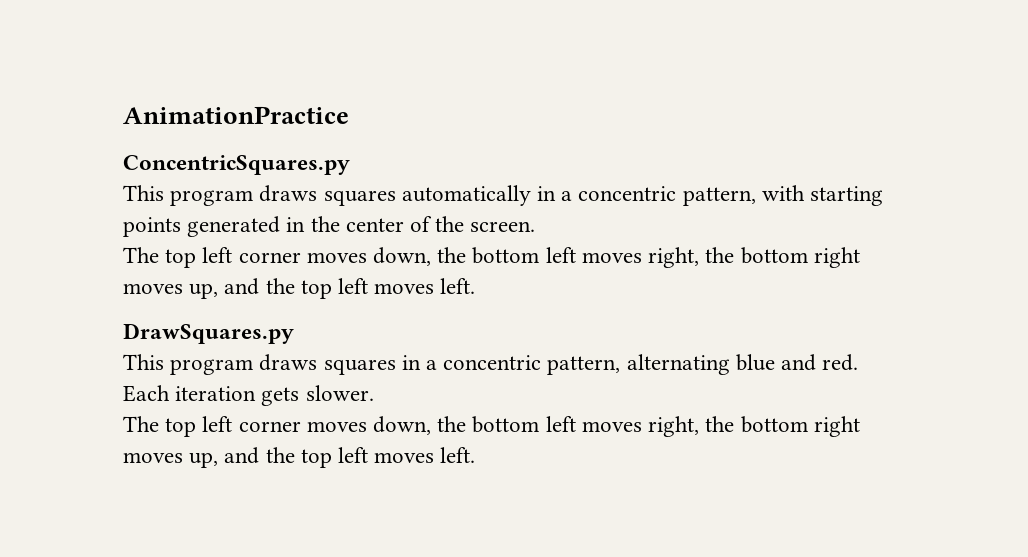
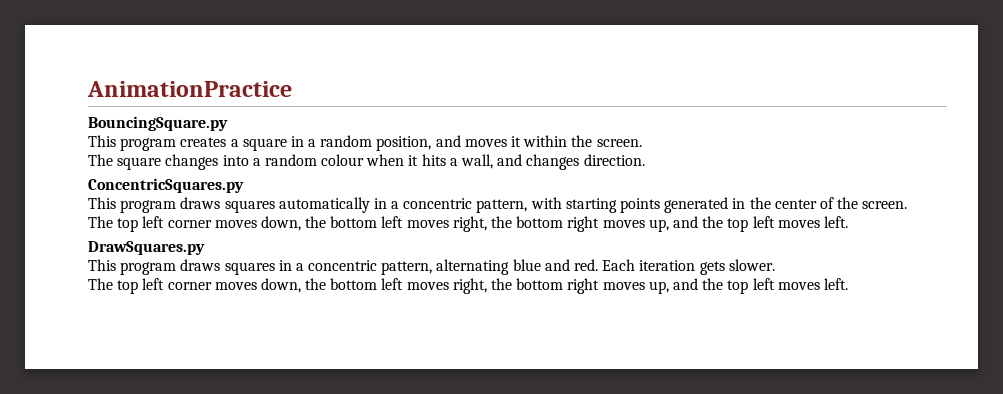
+ BouncingSquare.py
+ This program creates a square in a random position, and moves it within the screen.
+ The square changes into a random colour when it hits a wall, and changes direction.

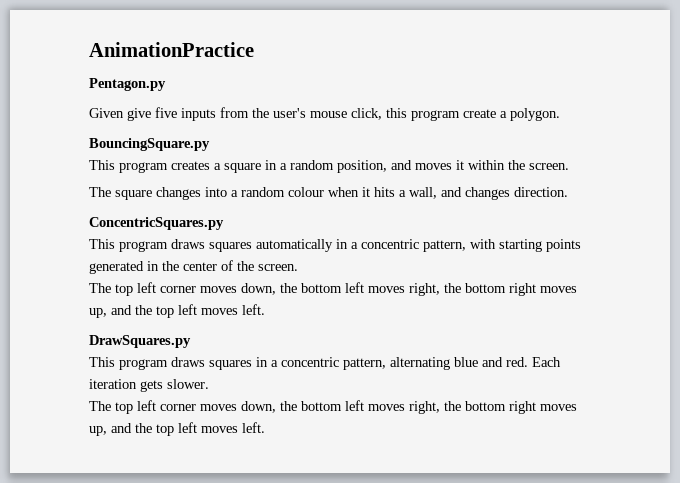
+ Pentagon.py
+ Given give five inputs from the user's mouse click, this program create a polygon.

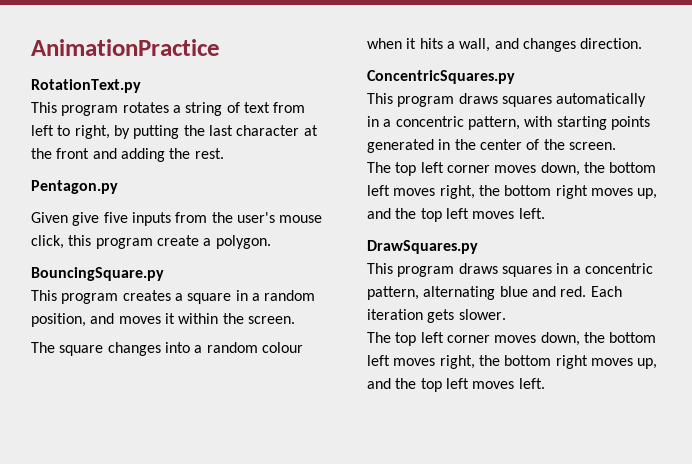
+ RotationText.py
+ This program rotates a string of text from left to right, by putting the last character at the front and adding the rest.

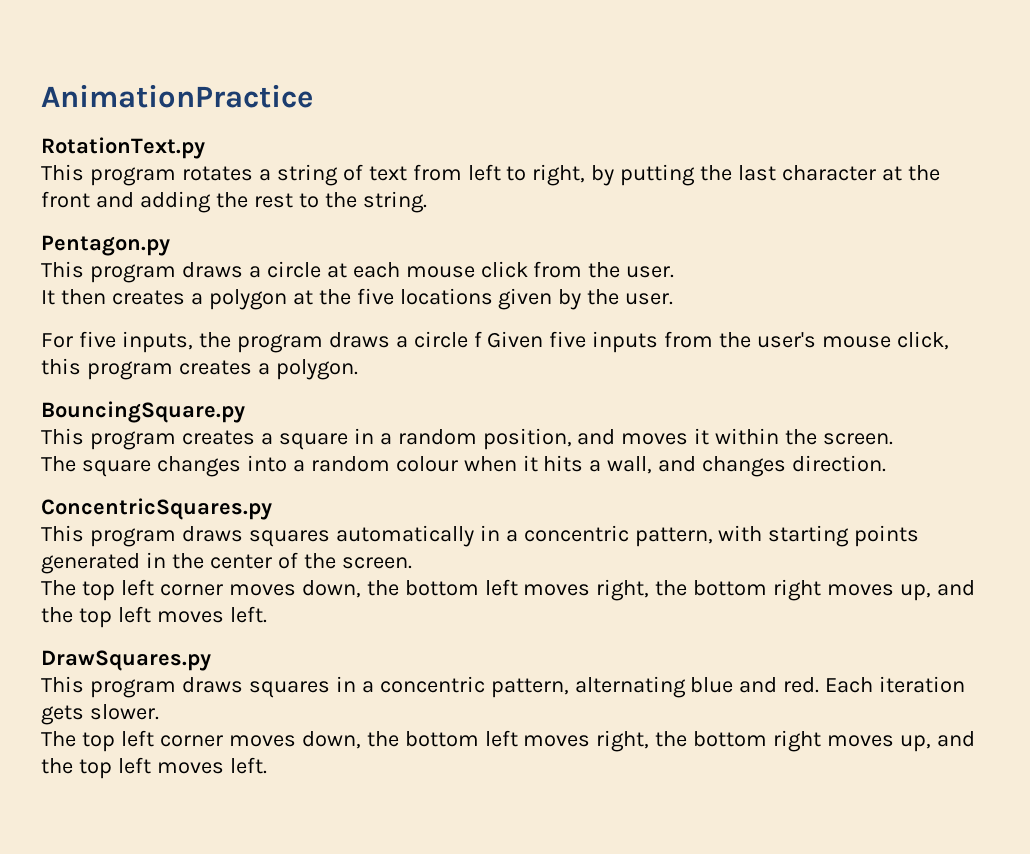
- This program rotates a string of text from left to right, by putting the last character at the front and adding the rest.
+ This program rotates a string of text from left to right, by putting the last character at the front and adding the rest to the string.
  Pentagon.py
- Given give five inputs from the user's mouse click, this program create a polygon.
+ This program draws a circle at each mouse click from the user.
+ It then creates a polygon at the five locations given by the user.
+ For five inputs, the program draws a circle f Given five inputs from the user's mouse click, this program creates a polygon.

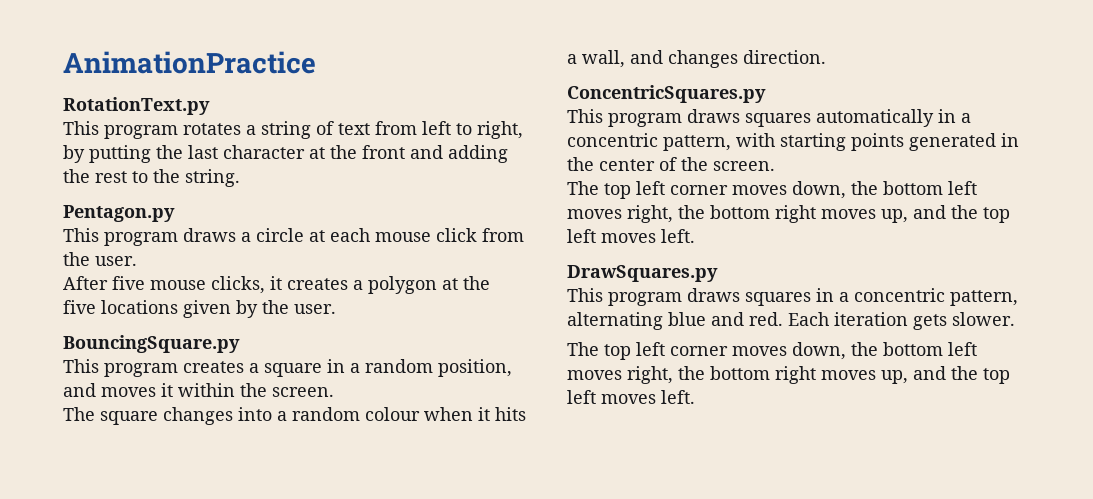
- It then creates a polygon at the five locations given by the user.
+ After five mouse clicks, it creates a polygon at the five locations given by the user.
- For five inputs, the program draws a circle f Given five inputs from the user's mouse click, this program creates a polygon.

